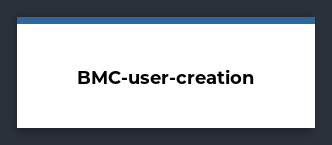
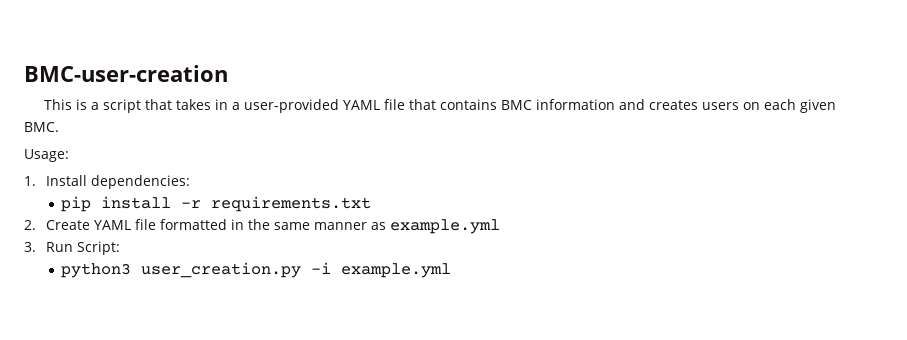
+ This is a script that takes in a user-provided YAML file that contains BMC information and creates users on each given BMC.
+ Usage:
+ 1. Install dependencies:
+ pip install -r requirements.txt
+ 2. Create YAML file formatted in the same manner as example.yml
+ 3. Run Script:
+ python3 user_creation.py -i example.yml

